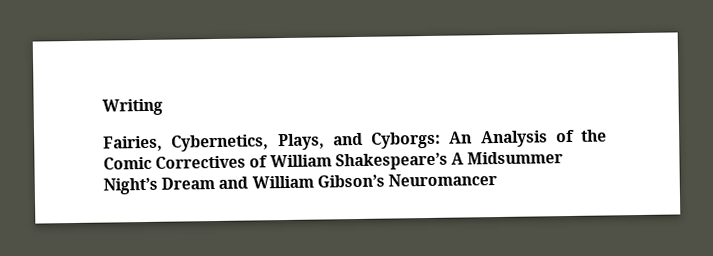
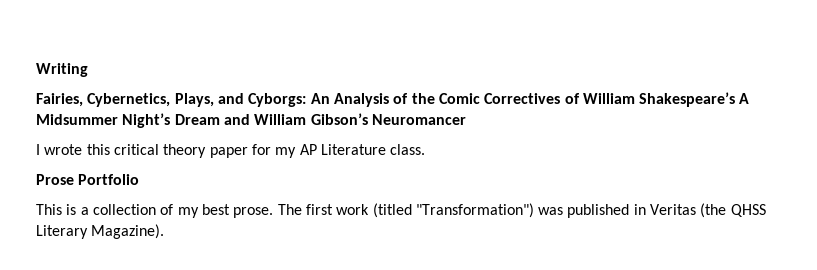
+ I wrote this critical theory paper for my AP Literature class.
+ Prose Portfolio
+ This is a collection of my best prose. The first work (titled "Transformation") was published in Veritas (the QHSS Literary Magazine).

